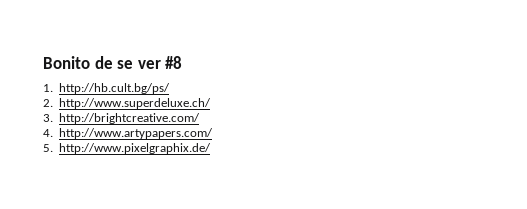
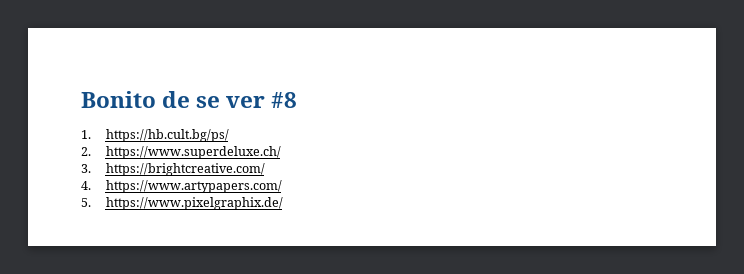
- 1. http://hb.cult.bg/ps/
+ 1. https://hb.cult.bg/ps/
- 2. http://www.superdeluxe.ch/
+ 2. https://www.superdeluxe.ch/
- 3. http://brightcreative.com/
+ 3. https://brightcreative.com/
- 4. http://www.artypapers.com/
+ 4. https://www.artypapers.com/
- 5. http://www.pixelgraphix.de/
+ 5. https://www.pixelgraphix.de/

